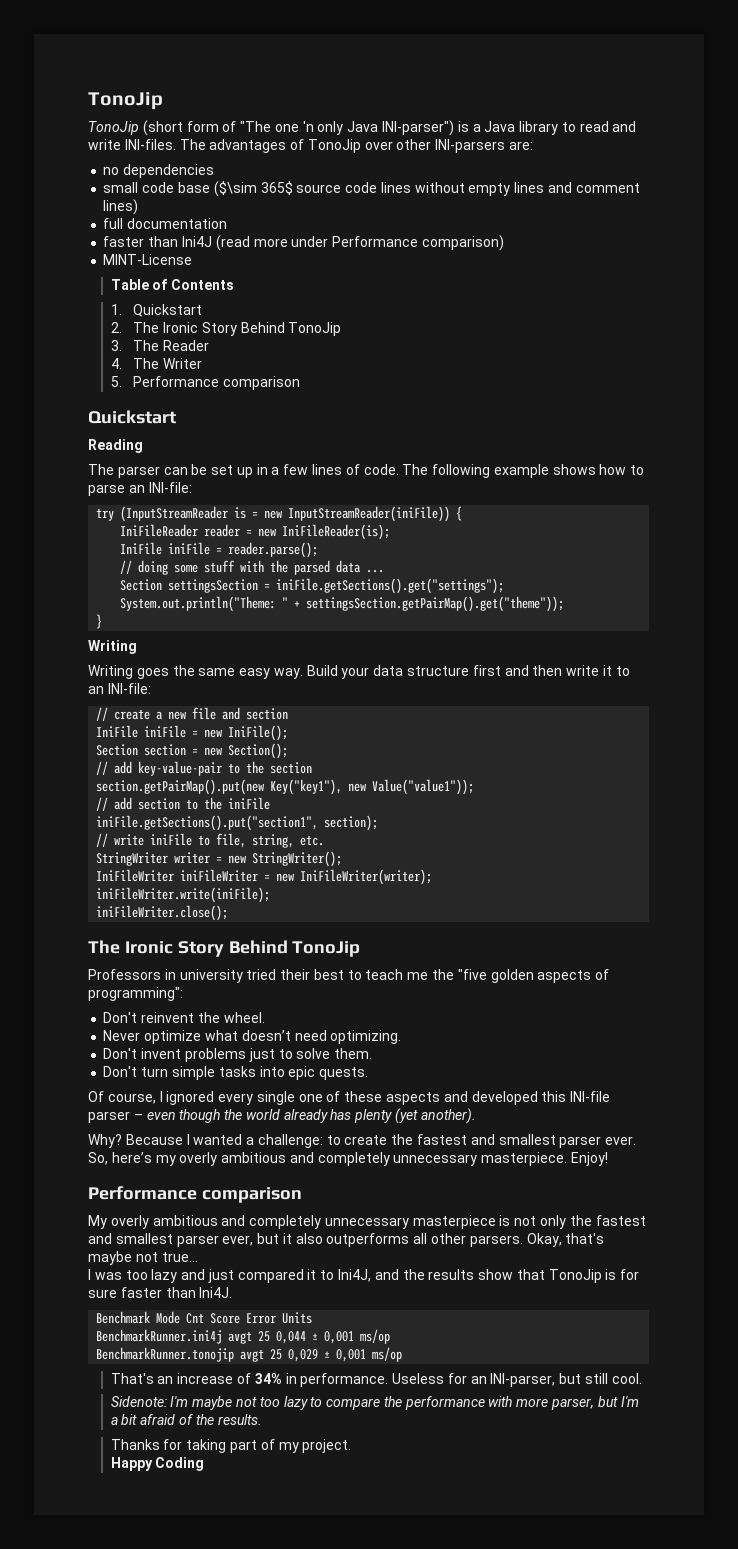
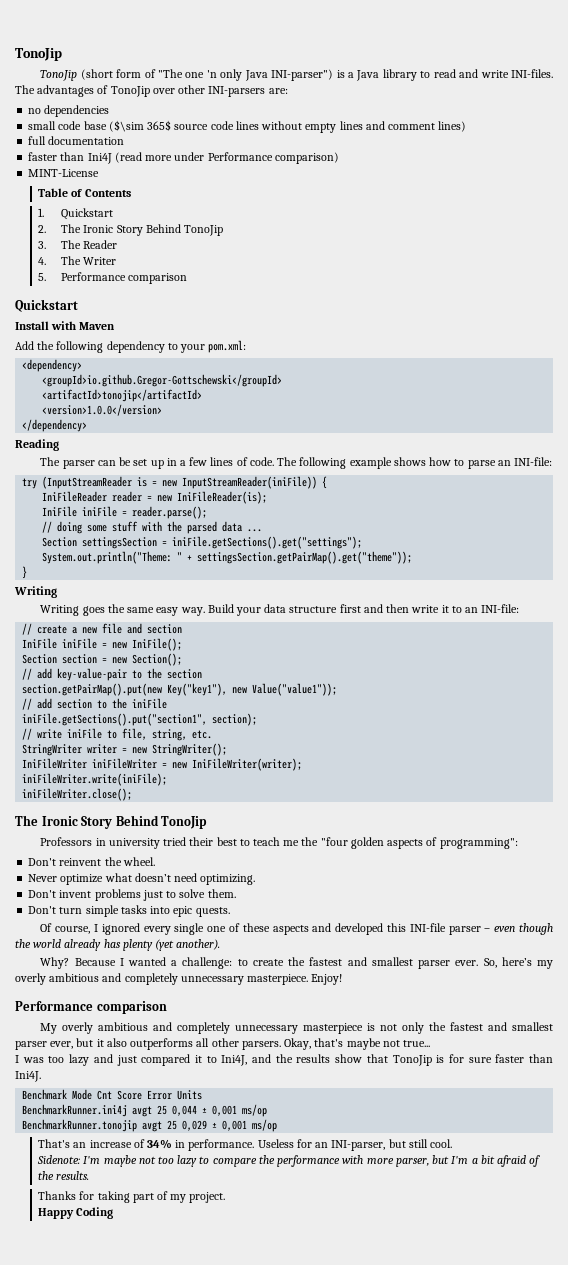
+ Install with Maven
+ Add the following dependency to your pom.xml:
+ <dependency>
+ <groupId>io.github.Gregor-Gottschewski</groupId>
+ <artifactId>tonojip</artifactId>
+ <version>1.0.0</version>
+ </dependency>
- Professors in university tried their best to teach me the "five golden aspects of programming":
+ Professors in university tried their best to teach me the "four golden aspects of programming":

